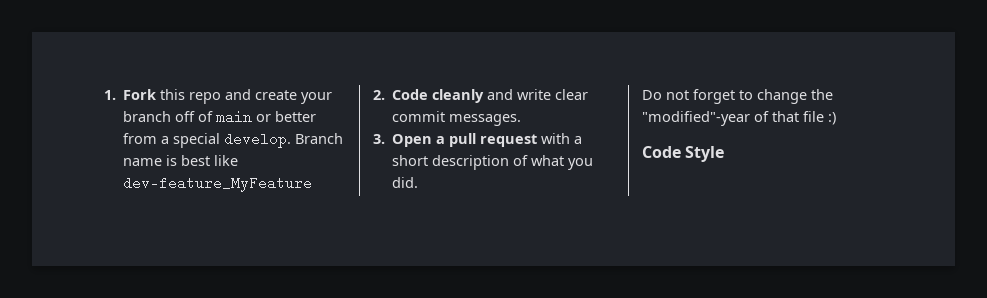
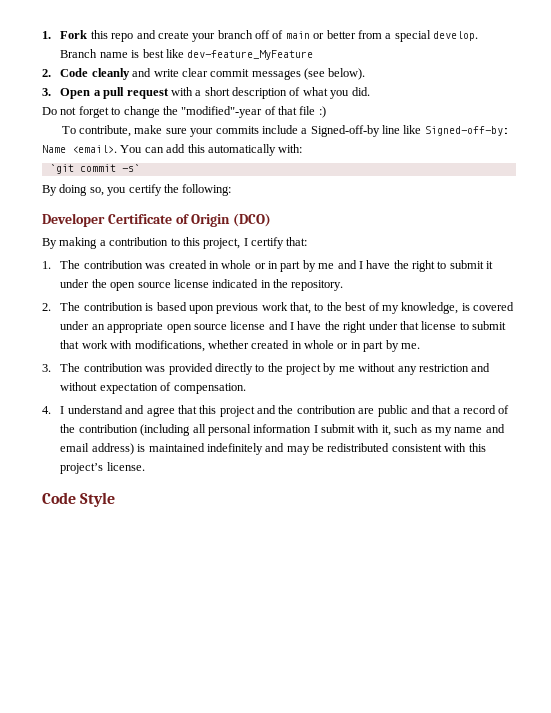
- 2. Code cleanly and write clear commit messages.
+ 2. Code cleanly and write clear commit messages (see below).
+ To contribute, make sure your commits include a Signed-off-by line like Signed-off-by: Name <email>. You can add this automatically with:
+ `git commit -s`
+ By doing so, you certify the following:
+ Developer Certificate of Origin (DCO)
+ By making a contribution to this project, I certify that:
+ 1. The contribution was created in whole or in part by me and I have the right to submit it under the open source license indicated in the repository.
+ 2. The contribution is based upon previous work that, to the best of my knowledge, is covered under an appropriate open source license and I have the right under that license to submit that work with modifications, whether created in whole or in part by me.
+ 3. The contribution was provided directly to the project by me without any restriction and without expectation of compensation.
+ 4. I understand and agree that this project and the contribution are public and that a record of the contribution (including all personal information I submit with it, such as my name and email address) is maintained indefinitely and may be redistributed consistent with this project’s license.

